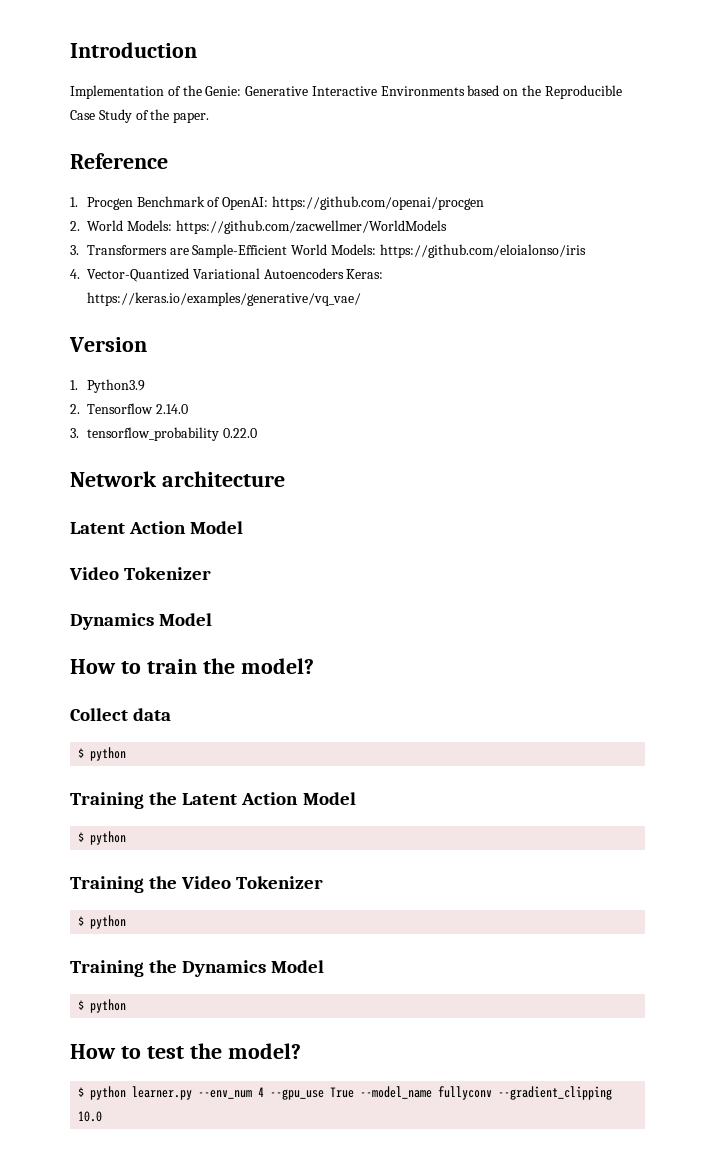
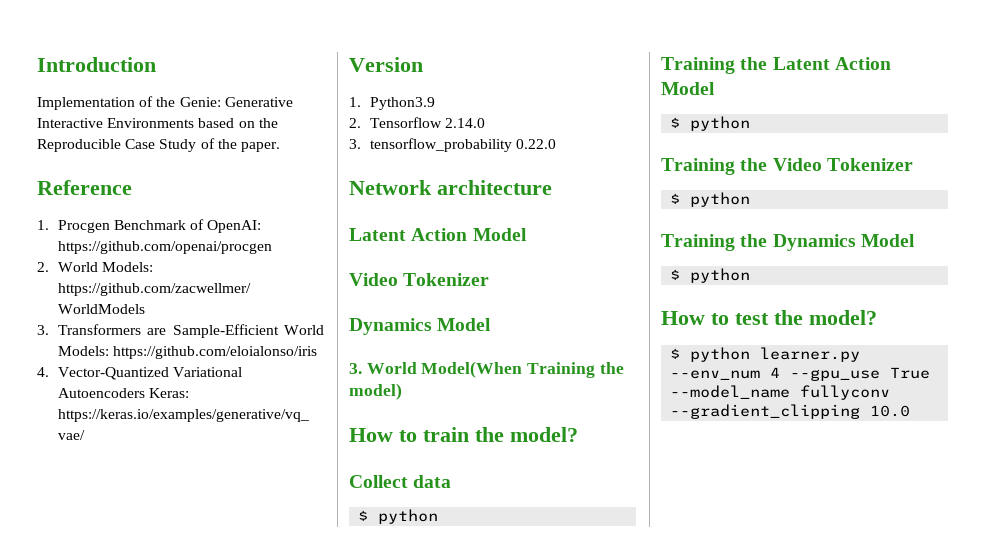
+ 3. World Model(When Training the model)

